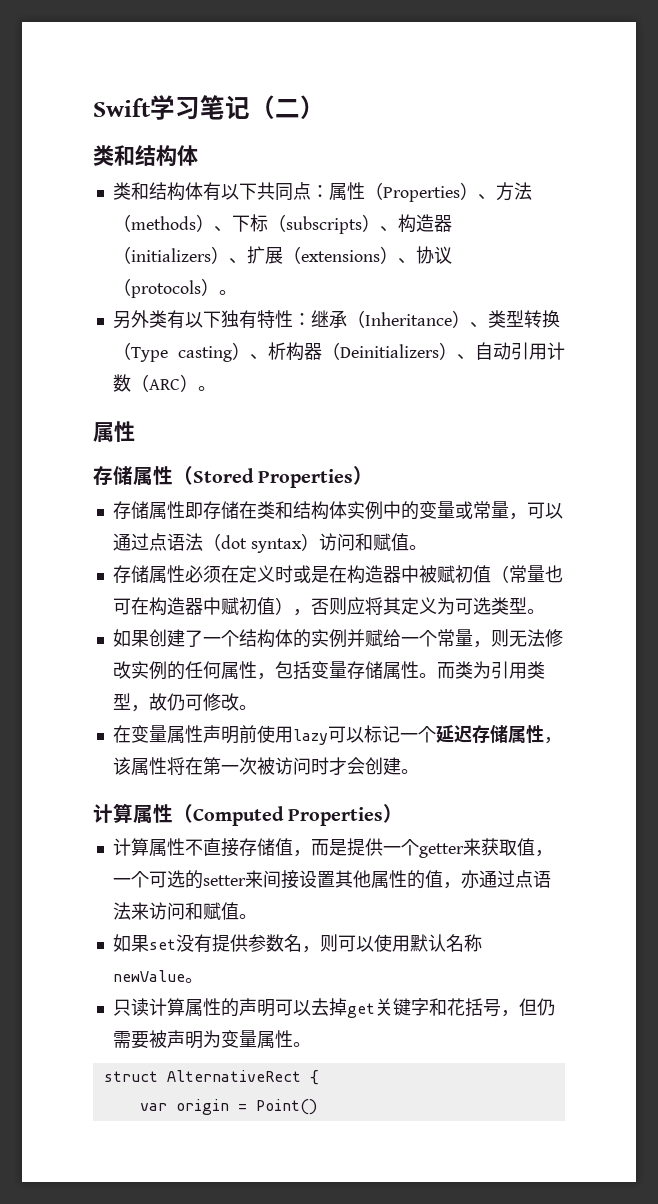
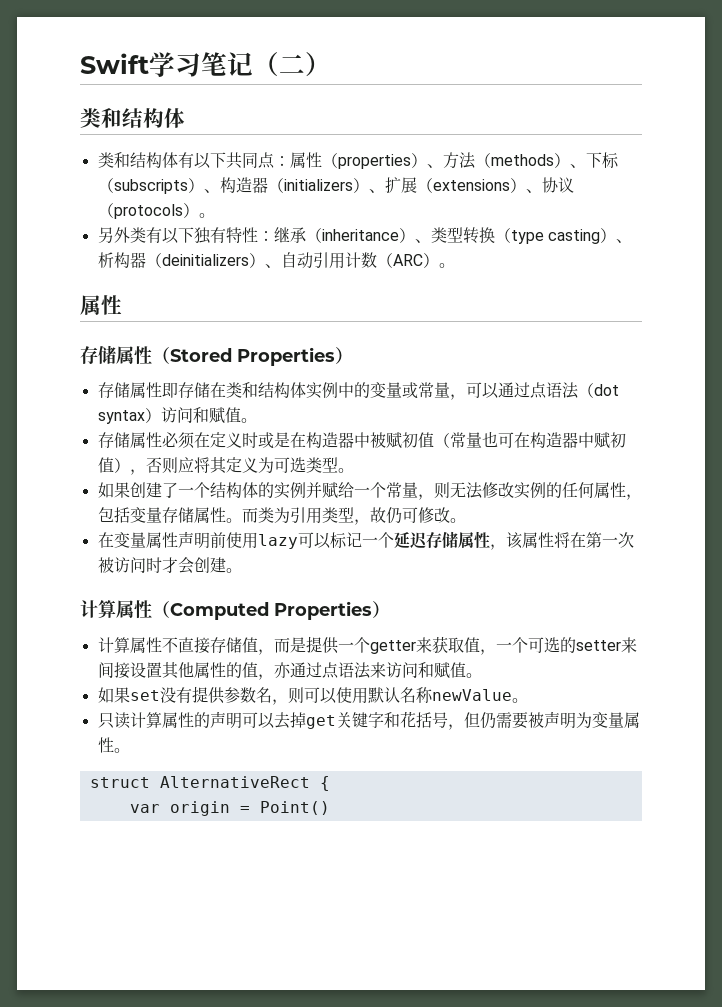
- 类和结构体有以下共同点：属性（Properties）、方法（methods）、下标（subscripts）、构造器（initializers）、扩展（extensions）、协议（protocols）。
+ 类和结构体有以下共同点：属性（properties）、方法（methods）、下标（subscripts）、构造器（initializers）、扩展（extensions）、协议（protocols）。
- 另外类有以下独有特性：继承（Inheritance）、类型转换（Type casting）、析构器（Deinitializers）、自动引用计数（ARC）。
+ 另外类有以下独有特性：继承（inheritance）、类型转换（type casting）、析构器（deinitializers）、自动引用计数（ARC）。

